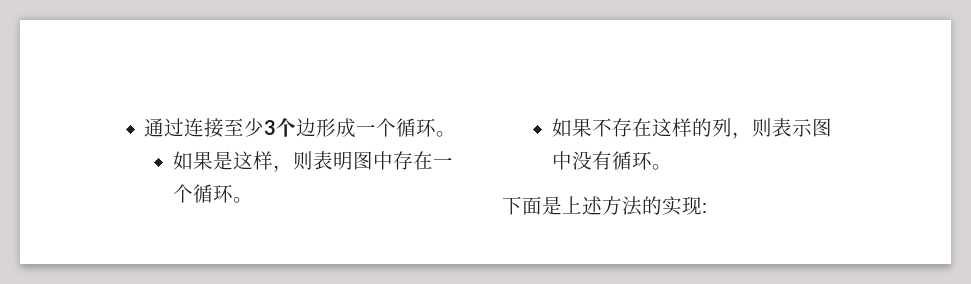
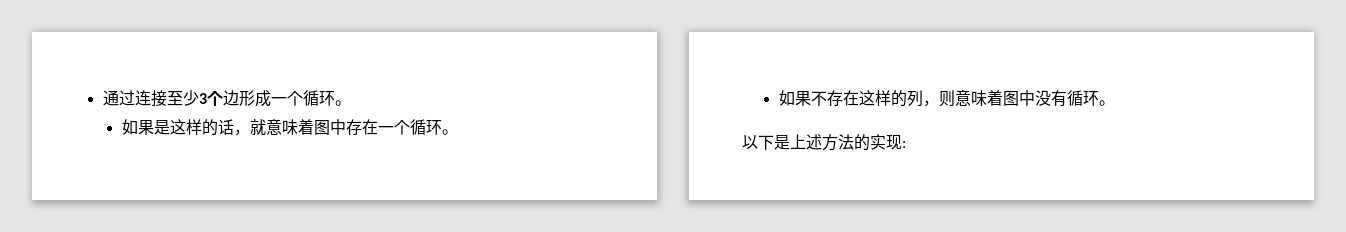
- 如果是这样，则表明图中存在一个循环。
+ 如果是这样的话，就意味着图中存在一个循环。
- 如果不存在这样的列，则表示图中没有循环。
+ 如果不存在这样的列，则意味着图中没有循环。
- 下面是上述方法的实现:
+ 以下是上述方法的实现:

